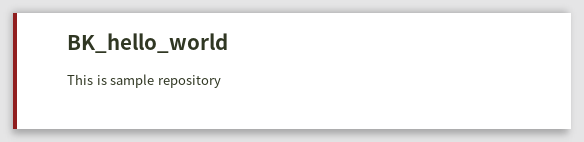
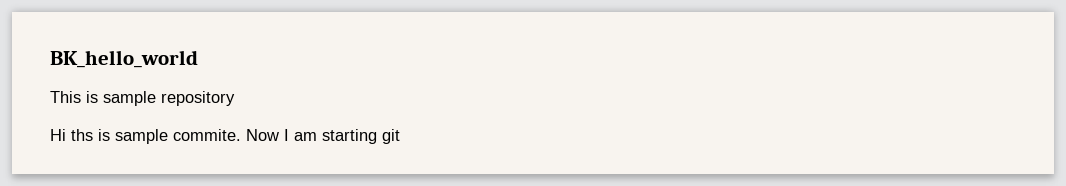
+ Hi ths is sample commite. Now I am starting git

